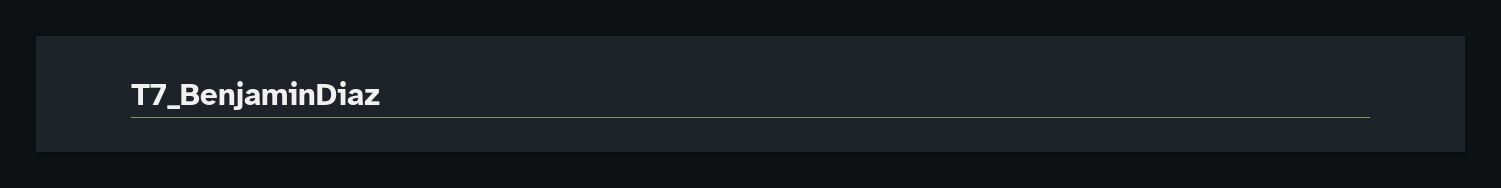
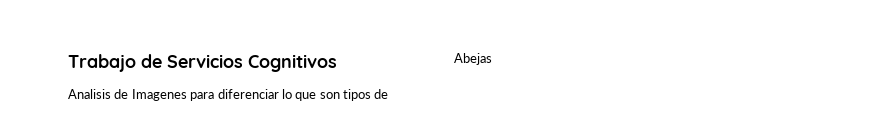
- T7_BenjaminDiaz
+ Trabajo de Servicios Cognitivos
+ Analisis de Imagenes para diferenciar lo que son tipos de Abejas

